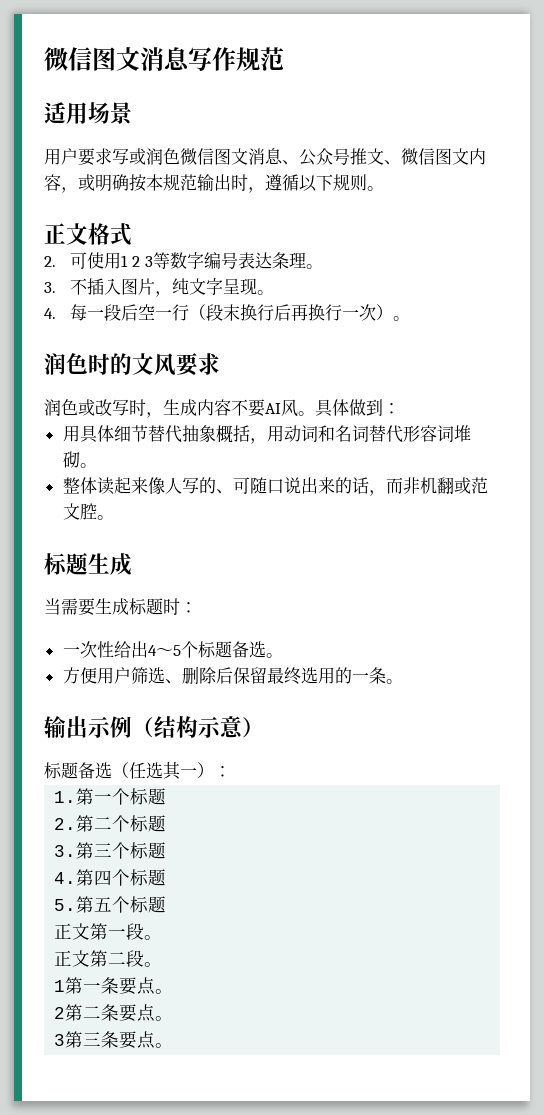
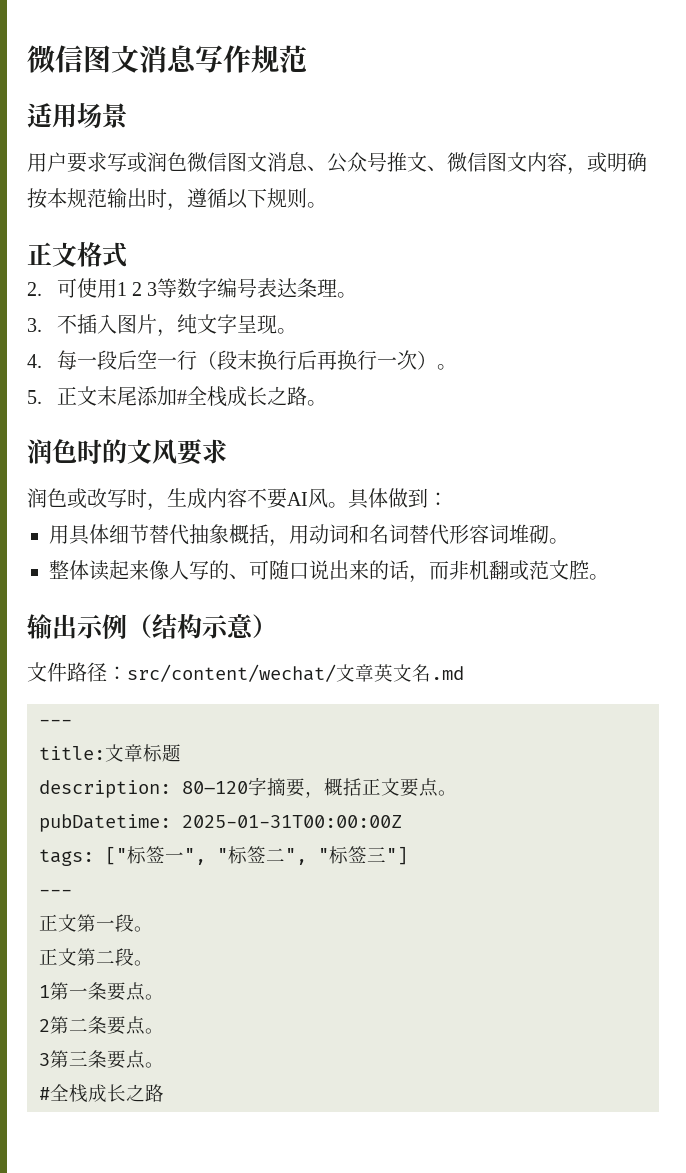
+ 5.正文末尾添加#全栈成长之路。
- 标题生成
- 当需要生成标题时：
- 一次性给出4～5个标题备选。
- 方便用户筛选、删除后保留最终选用的一条。
- 标题备选（任选其一）：
- 1.第一个标题
- 2.第二个标题
- 3.第三个标题
- 4.第四个标题
- 5.第五个标题
+ 文件路径：src/content/wechat/文章英文名.md
+ ---
+ title:文章标题
+ description: 80–120字摘要，概括正文要点。
+ pubDatetime: 2025-01-31T00:00:00Z
+ tags: ["标签一", "标签二", "标签三"]
+ ---
  3第三条要点。
+ #全栈成长之路

